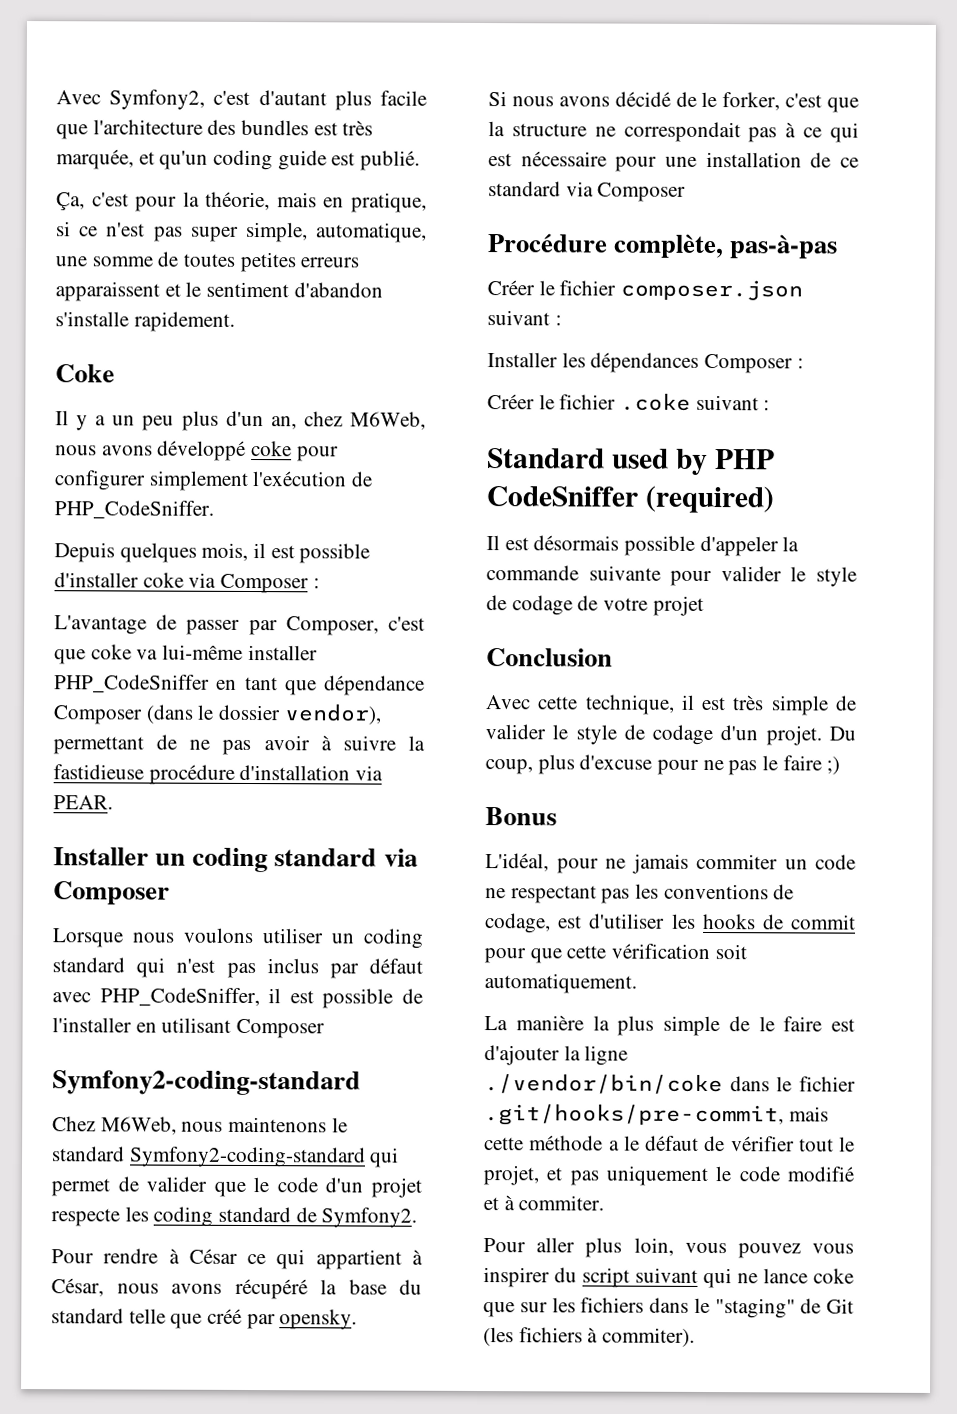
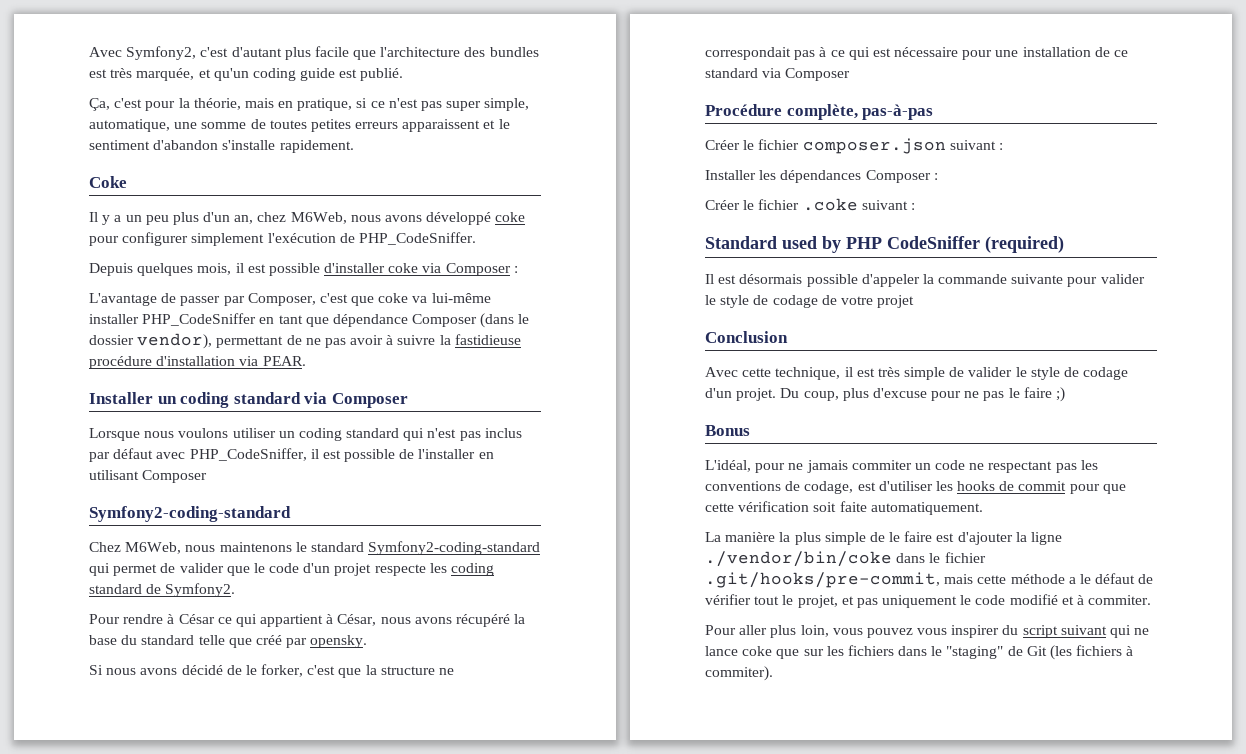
- L'idéal, pour ne jamais commiter un code ne respectant pas les conventions de codage, est d'utiliser les hooks de commit pour que cette vérification soit automatiquement.
+ L'idéal, pour ne jamais commiter un code ne respectant pas les conventions de codage, est d'utiliser les hooks de commit pour que cette vérification soit faite automatiquement.

